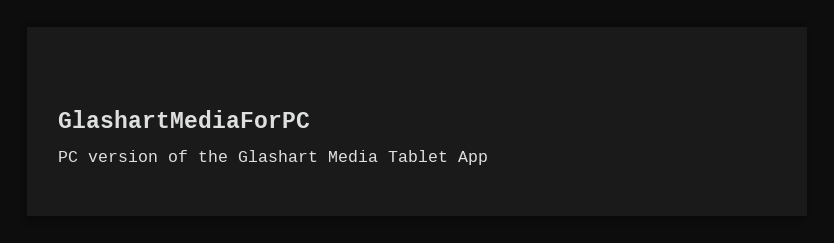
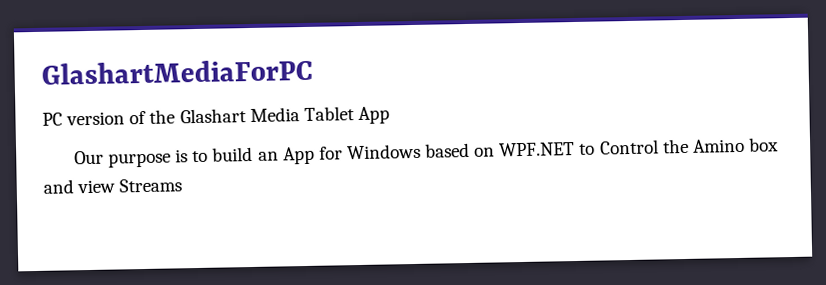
+ Our purpose is to build an App for Windows based on WPF.NET to Control the Amino box and view Streams

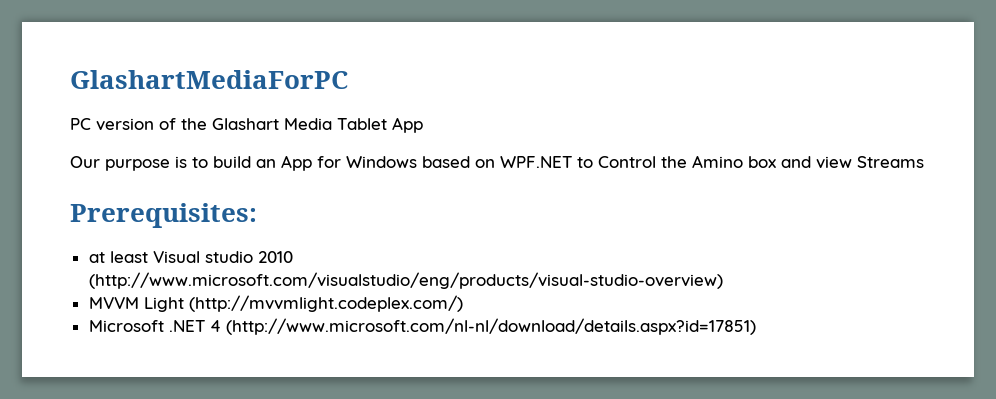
+ Prerequisites:
+ at least Visual studio 2010 (http://www.microsoft.com/visualstudio/eng/products/visual-studio-overview)
+ MVVM Light (http://mvvmlight.codeplex.com/)
+ Microsoft .NET 4 (http://www.microsoft.com/nl-nl/download/details.aspx?id=17851)

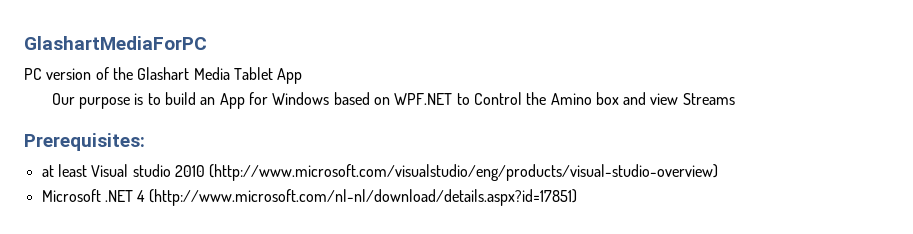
- MVVM Light (http://mvvmlight.codeplex.com/)

